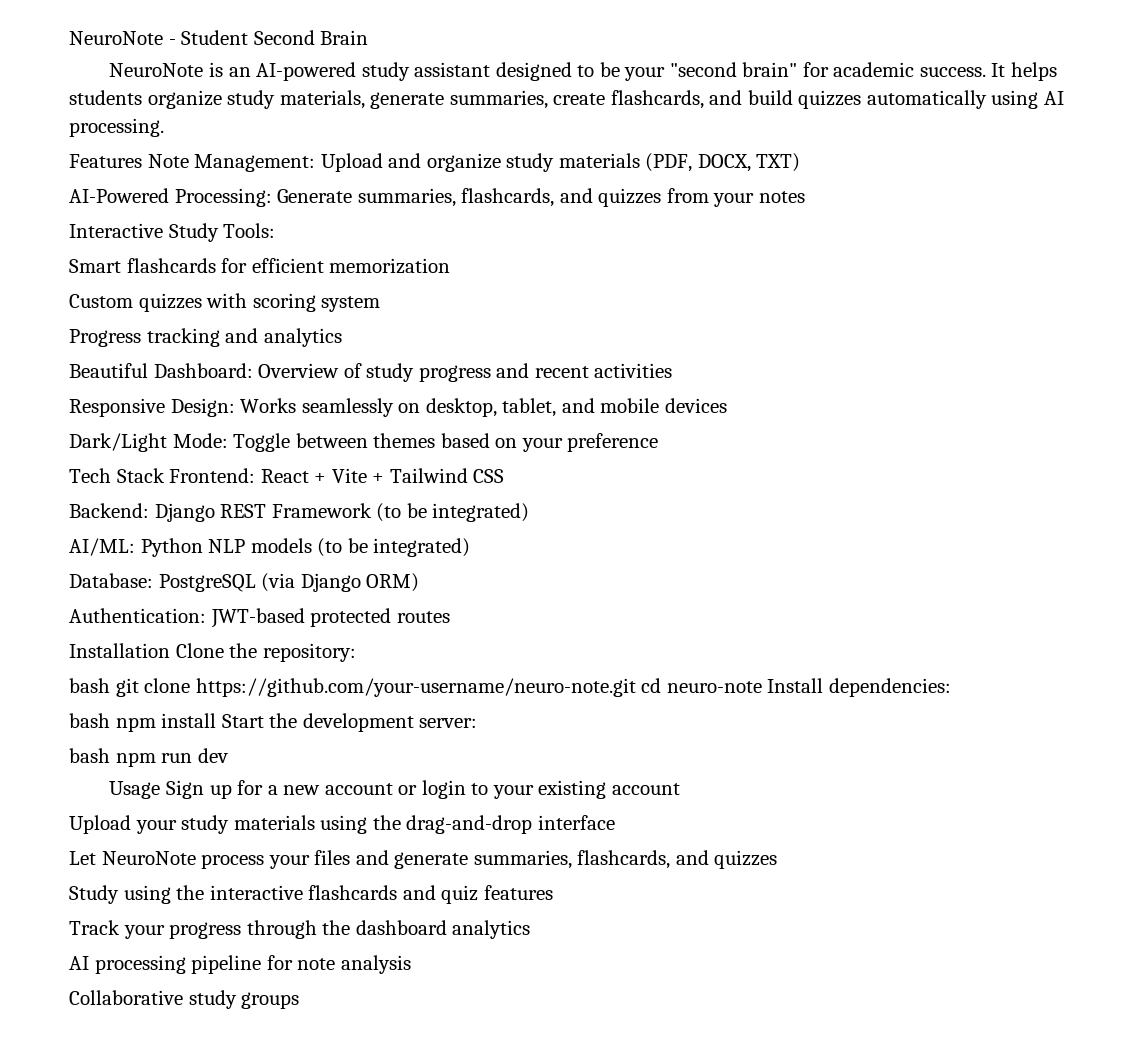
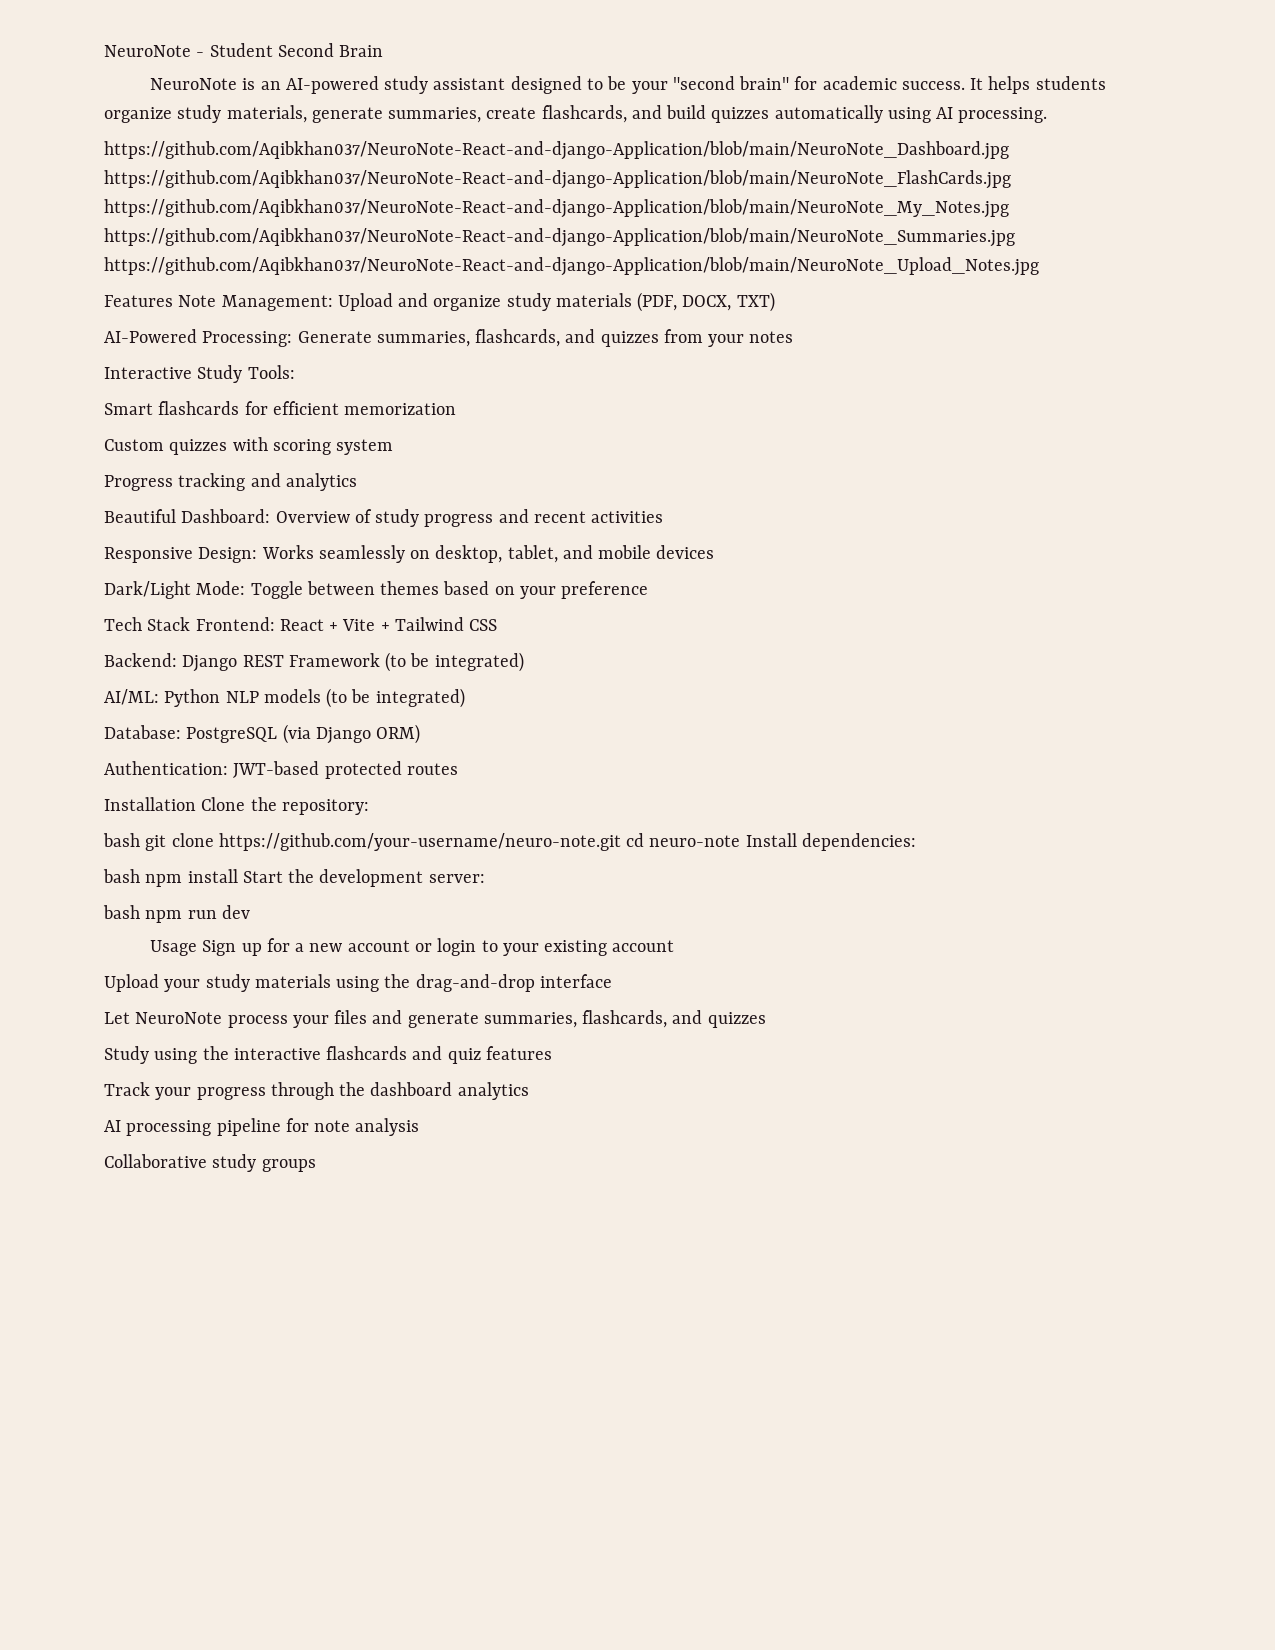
+ https://github.com/Aqibkhan037/NeuroNote-React-and-django-Application/blob/main/NeuroNote_Dashboard.jpg https://github.com/Aqibkhan037/NeuroNote-React-and-django-Application/blob/main/NeuroNote_FlashCards.jpg https://github.com/Aqibkhan037/NeuroNote-React-and-django-Application/blob/main/NeuroNote_My_Notes.jpg https://github.com/Aqibkhan037/NeuroNote-React-and-django-Application/blob/main/NeuroNote_Summaries.jpg https://github.com/Aqibkhan037/NeuroNote-React-and-django-Application/blob/main/NeuroNote_Upload_Notes.jpg

